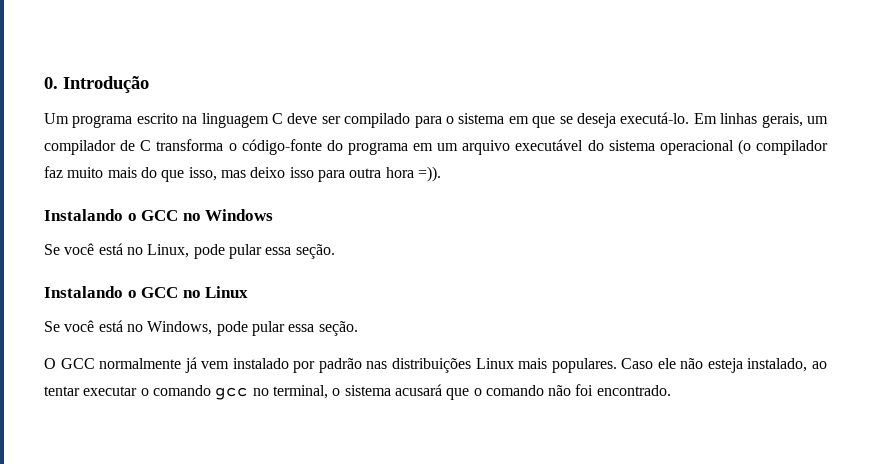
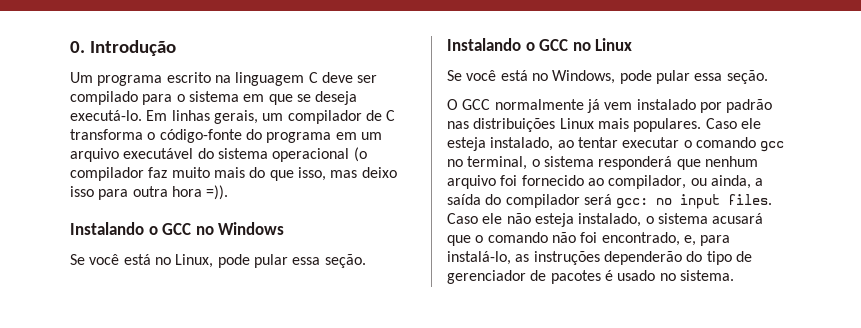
- Caso ele não esteja instalado, ao tentar executar o comando gcc no terminal, o sistema acusará que o comando não foi encontrado.
+ Caso ele esteja instalado, ao tentar executar o comando gcc no terminal, o sistema responderá que nenhum arquivo foi fornecido ao compilador, ou ainda, a saída do compilador será gcc: no input files. Caso ele não esteja instalado, o sistema acusará que o comando não foi encontrado, e, para instalá-lo, as instruções dependerão do tipo de gerenciador de pacotes é usado no sistema.

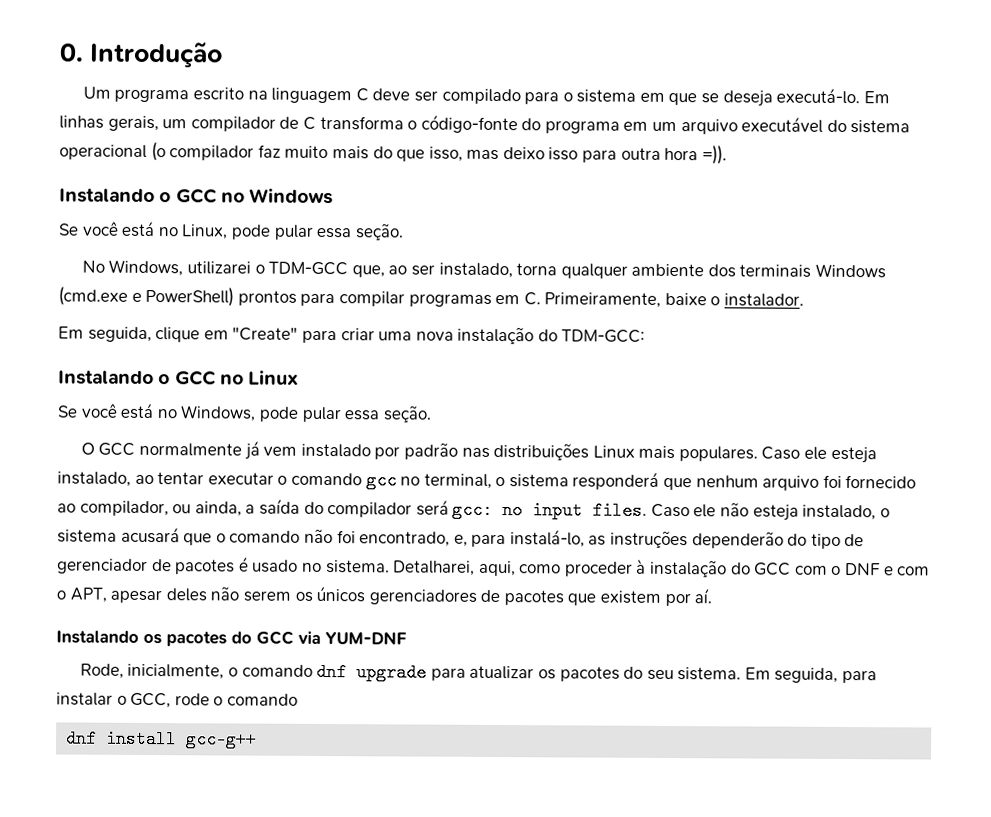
+ No Windows, utilizarei o TDM-GCC que, ao ser instalado, torna qualquer ambiente dos terminais Windows (cmd.exe e PowerShell) prontos para compilar programas em C. Primeiramente, baixe o instalador.
+ Em seguida, clique em "Create" para criar uma nova instalação do TDM-GCC:
+ Detalharei, aqui, como proceder à instalação do GCC com o DNF e com o APT, apesar deles não serem os únicos gerenciadores de pacotes que existem por aí.
+ Instalando os pacotes do GCC via YUM-DNF
+ Rode, inicialmente, o comando dnf upgrade para atualizar os pacotes do seu sistema. Em seguida, para instalar o GCC, rode o comando
+ dnf install gcc-g++

